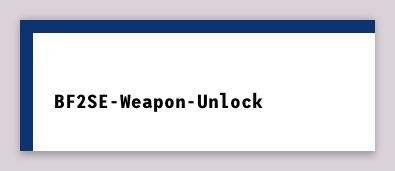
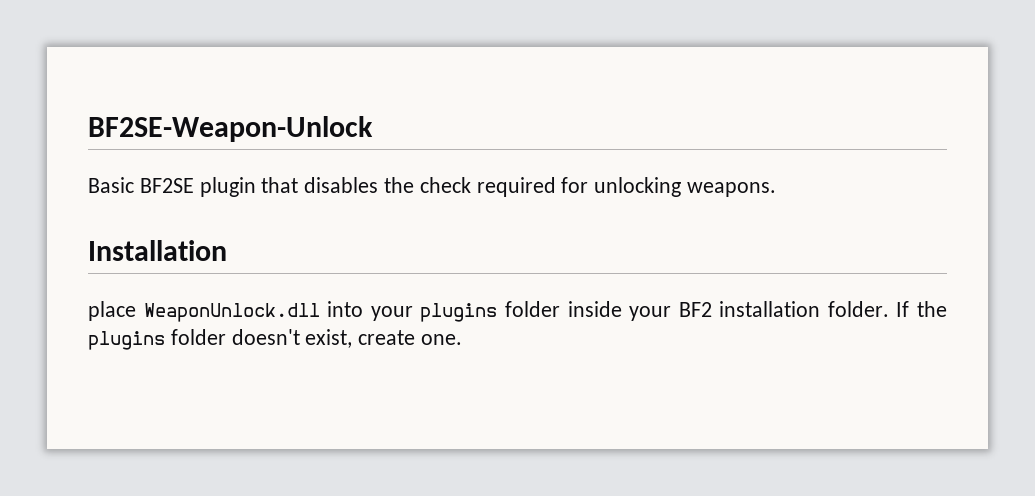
+ Basic BF2SE plugin that disables the check required for unlocking weapons.
+ Installation
+ place WeaponUnlock.dll into your plugins folder inside your BF2 installation folder. If the plugins folder doesn't exist, create one.

